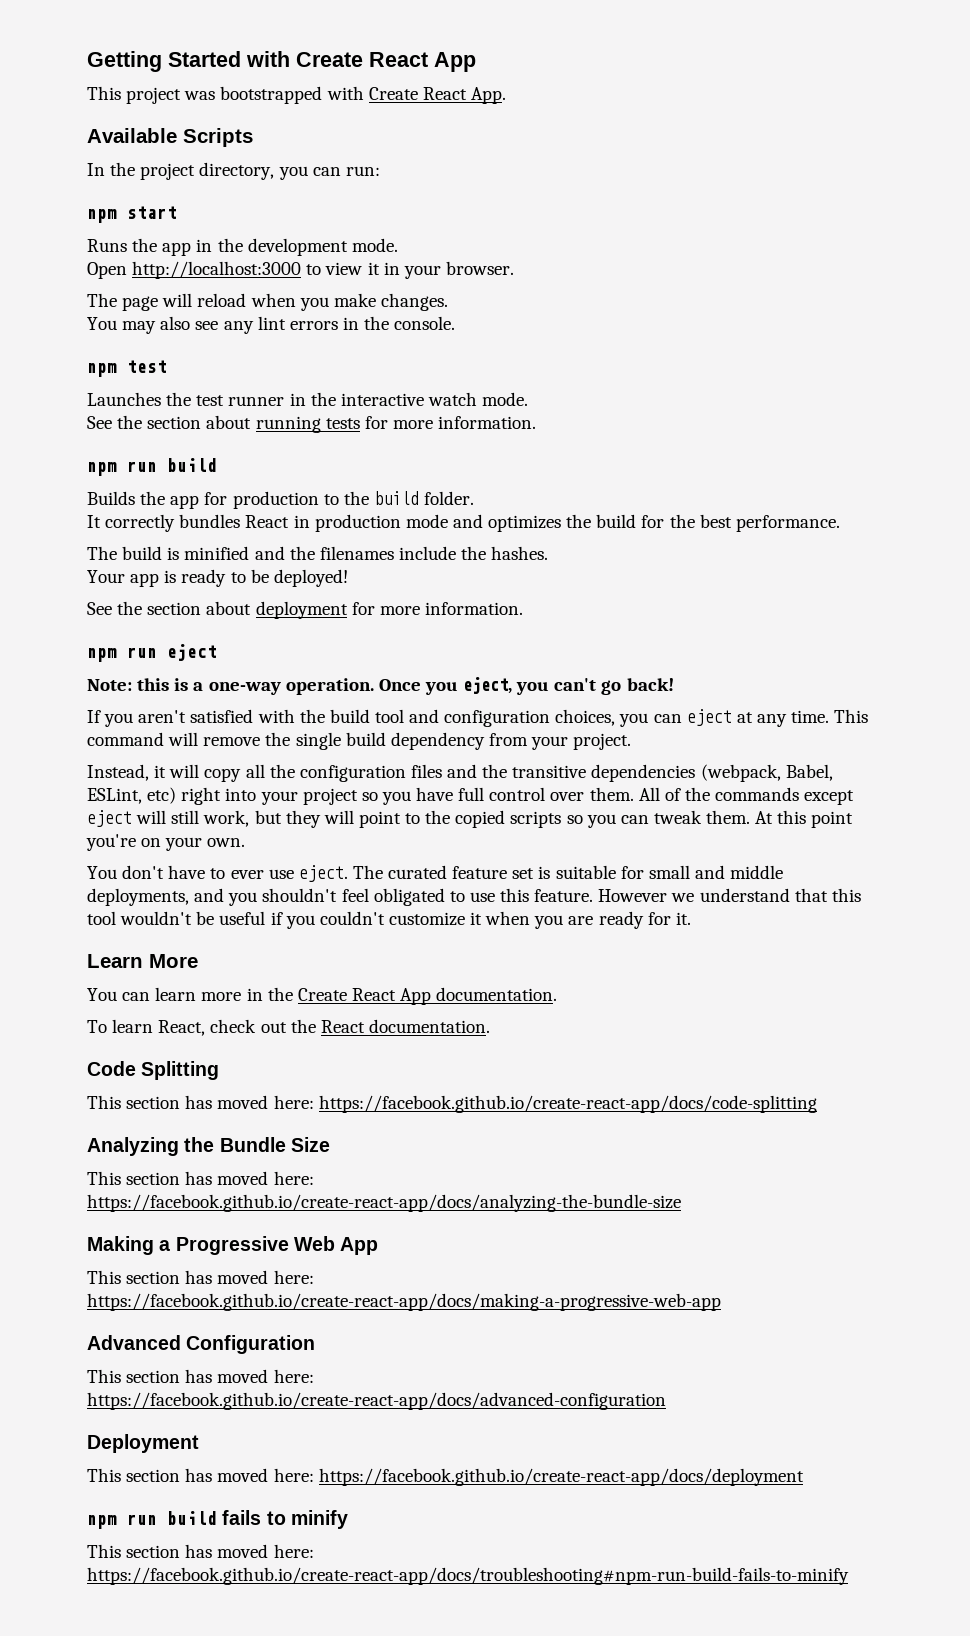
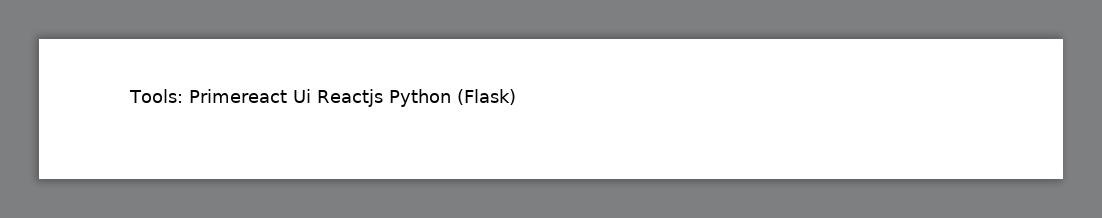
- Getting Started with Create React App
- This project was bootstrapped with Create React App.
- Available Scripts
- In the project directory, you can run:
- npm start
- Runs the app in the development mode.
- Open http://localhost:3000 to view it in your browser.
- The page will reload when you make changes.
- You may also see any lint errors in the console.
- npm test
- Launches the test runner in the interactive watch mode.
- See the section about running tests for more information.
- npm run build
- Builds the app for production to the build folder.
- It correctly bundles React in production mode and optimizes the build for the best performance.
- The build is minified and the filenames include the hashes.
- Your app is ready to be deployed!
- See the section about deployment for more information.
- npm run eject
- Note: this is a one-way operation. Once you eject, you can't go back!
- If you aren't satisfied with the build tool and configuration choices, you can eject at any time. This command will remove the single build dependency from your project.
- Instead, it will copy all the configuration files and the transitive dependencies (webpack, Babel, ESLint, etc) right into your project so you have full control over them. All of the commands except eject will still work, but they will point to the copied scripts so you can tweak them. At this point you're on your own.
- You don't have to ever use eject. The curated feature set is suitable for small and middle deployments, and you shouldn't feel obligated to use this feature. However we understand that this tool wouldn't be useful if you couldn't customize it when you are ready for it.
- Learn More
- You can learn more in the Create React App documentation.
- To learn React, check out the React documentation.
- Code Splitting
- This section has moved here: https://facebook.github.io/create-react-app/docs/code-splitting
- Analyzing the Bundle Size
- This section has moved here: https://facebook.github.io/create-react-app/docs/analyzing-the-bundle-size
- Making a Progressive Web App
- This section has moved here: https://facebook.github.io/create-react-app/docs/making-a-progressive-web-app
- Advanced Configuration
- This section has moved here: https://facebook.github.io/create-react-app/docs/advanced-configuration
- Deployment
- This section has moved here: https://facebook.github.io/create-react-app/docs/deployment
- npm run build fails to minify
- This section has moved here: https://facebook.github.io/create-react-app/docs/troubleshooting#npm-run-build-fails-to-minify
+ Tools: Primereact Ui Reactjs Python (Flask)

